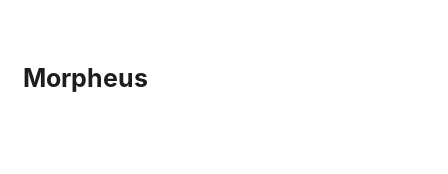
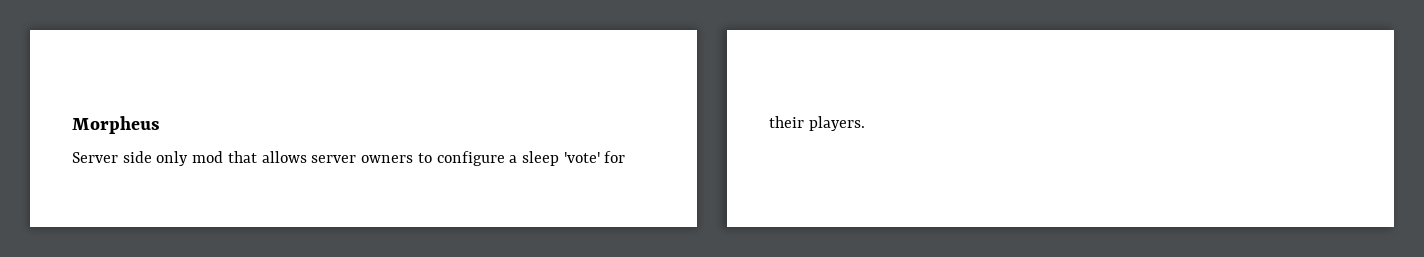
+ Server side only mod that allows server owners to configure a sleep 'vote' for their players.

